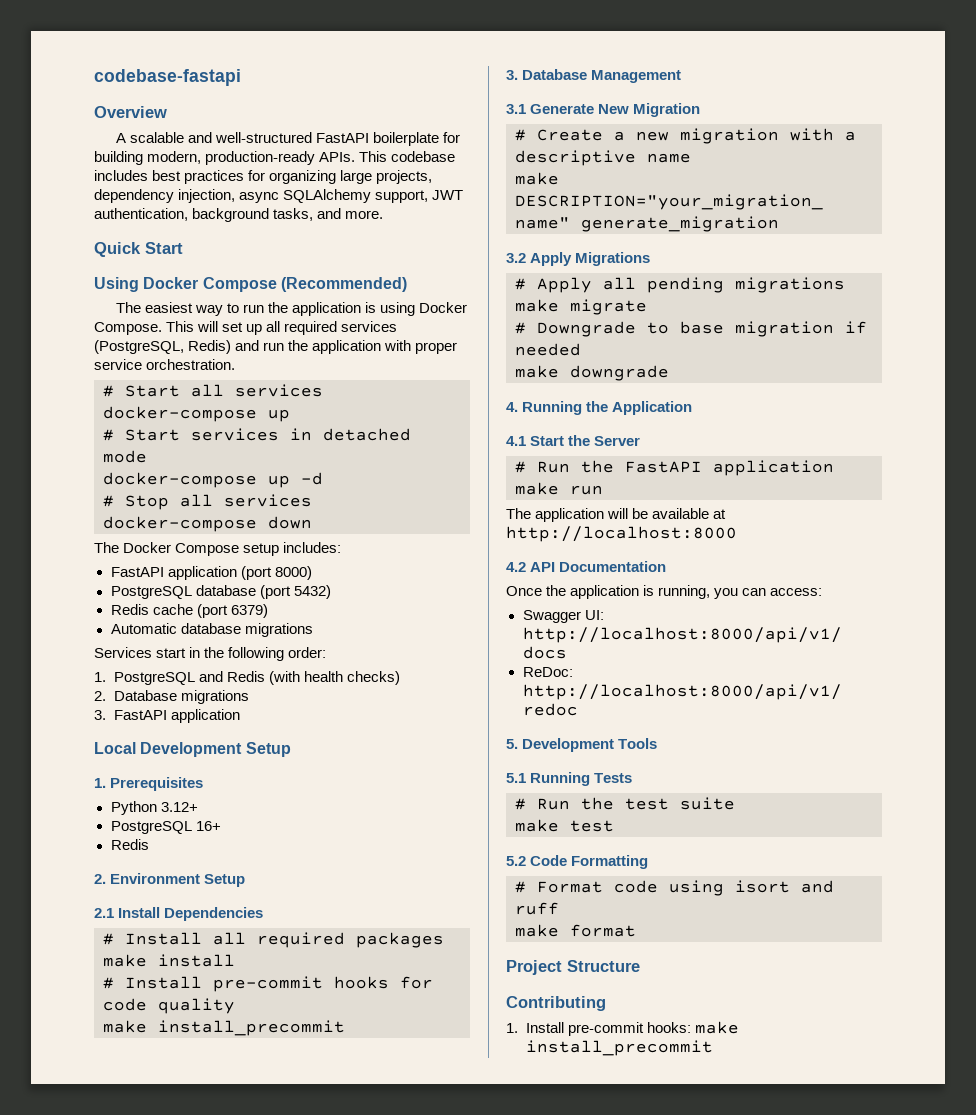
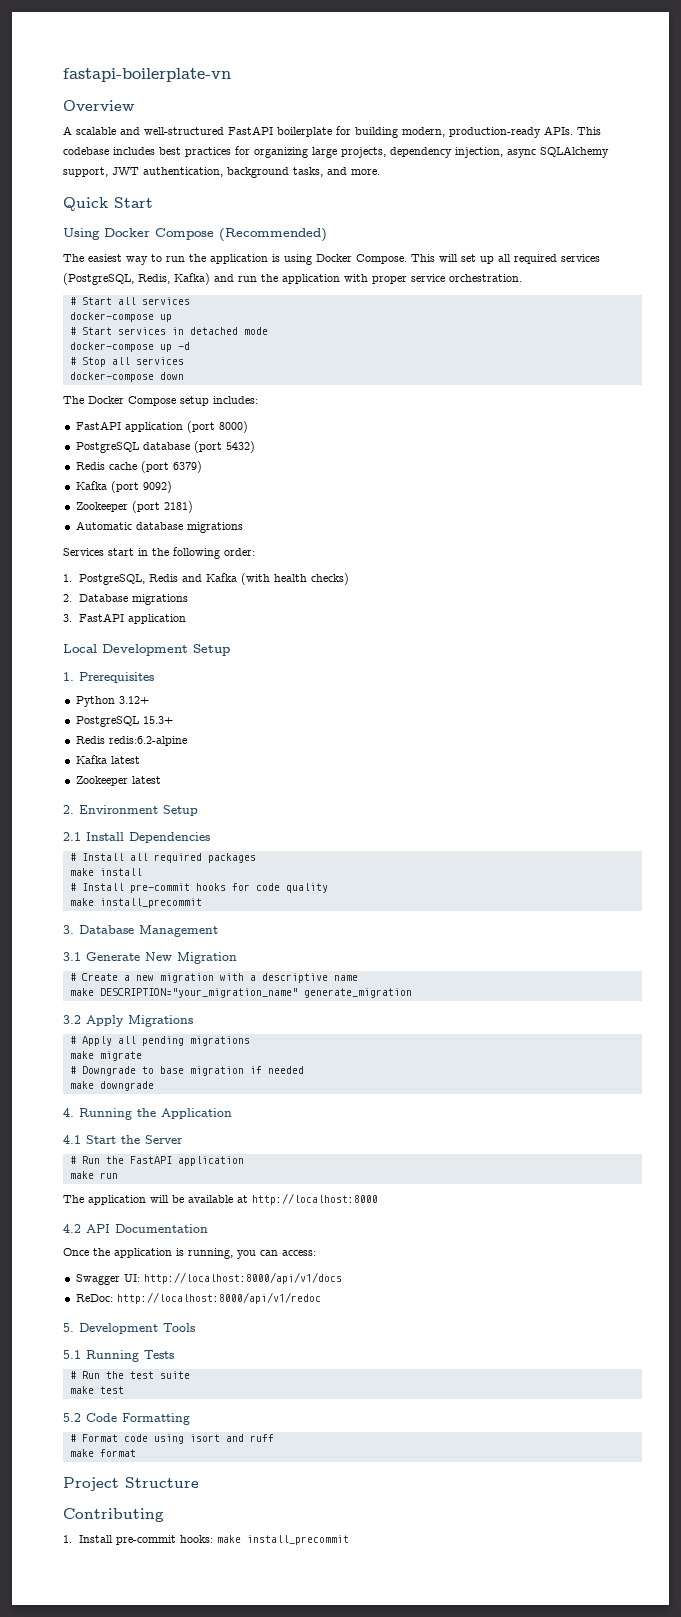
- codebase-fastapi
+ fastapi-boilerplate-vn
- This will set up all required services (PostgreSQL, Redis) and run the application with proper service orchestration.
+ This will set up all required services (PostgreSQL, Redis, Kafka) and run the application with proper service orchestration.
+ Kafka (port 9092)
+ Zookeeper (port 2181)
- 1. PostgreSQL and Redis (with health checks)
+ 1. PostgreSQL, Redis and Kafka (with health checks)
- PostgreSQL 16+
- Redis
+ PostgreSQL 15.3+
+ Redis redis:6.2-alpine
+ Kafka latest
+ Zookeeper latest

